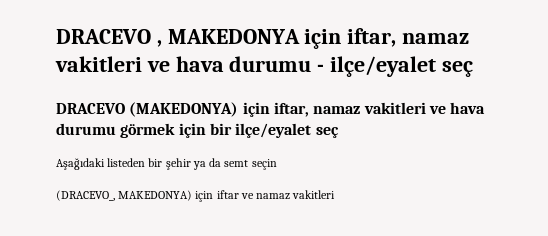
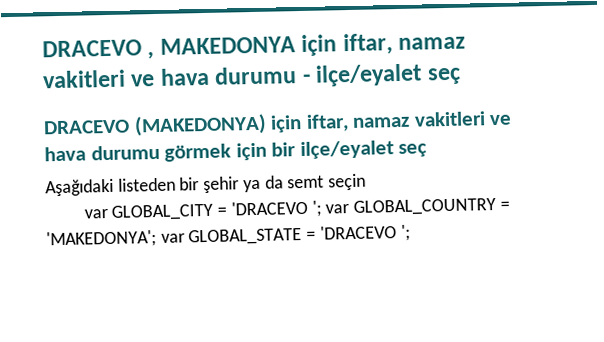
- (DRACEVO_, MAKEDONYA) için iftar ve namaz vakitleri
+ var GLOBAL_CITY = 'DRACEVO '; var GLOBAL_COUNTRY = 'MAKEDONYA'; var GLOBAL_STATE = 'DRACEVO ';

